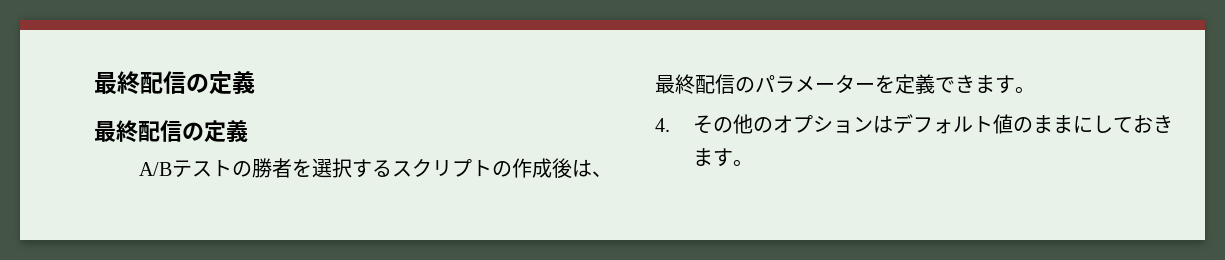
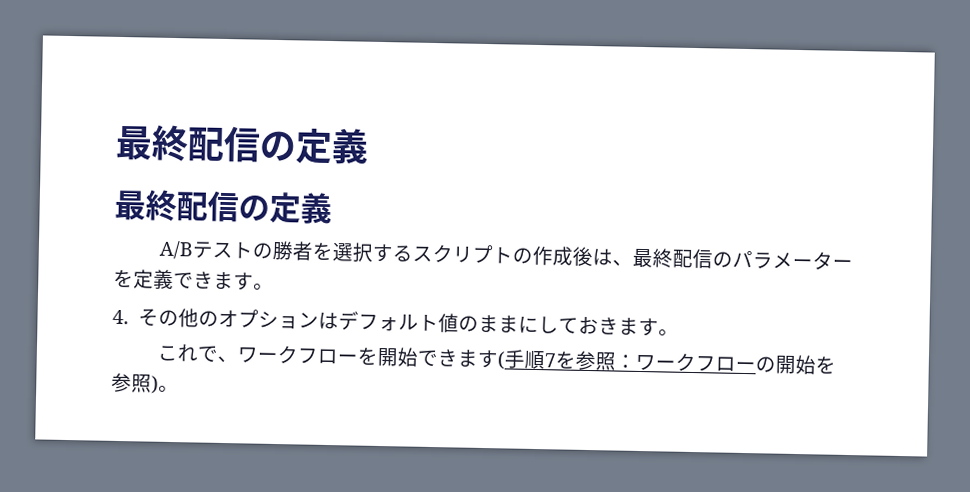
+ これで、ワークフローを開始できます(手順7を参照：ワークフローの開始を参照)。

